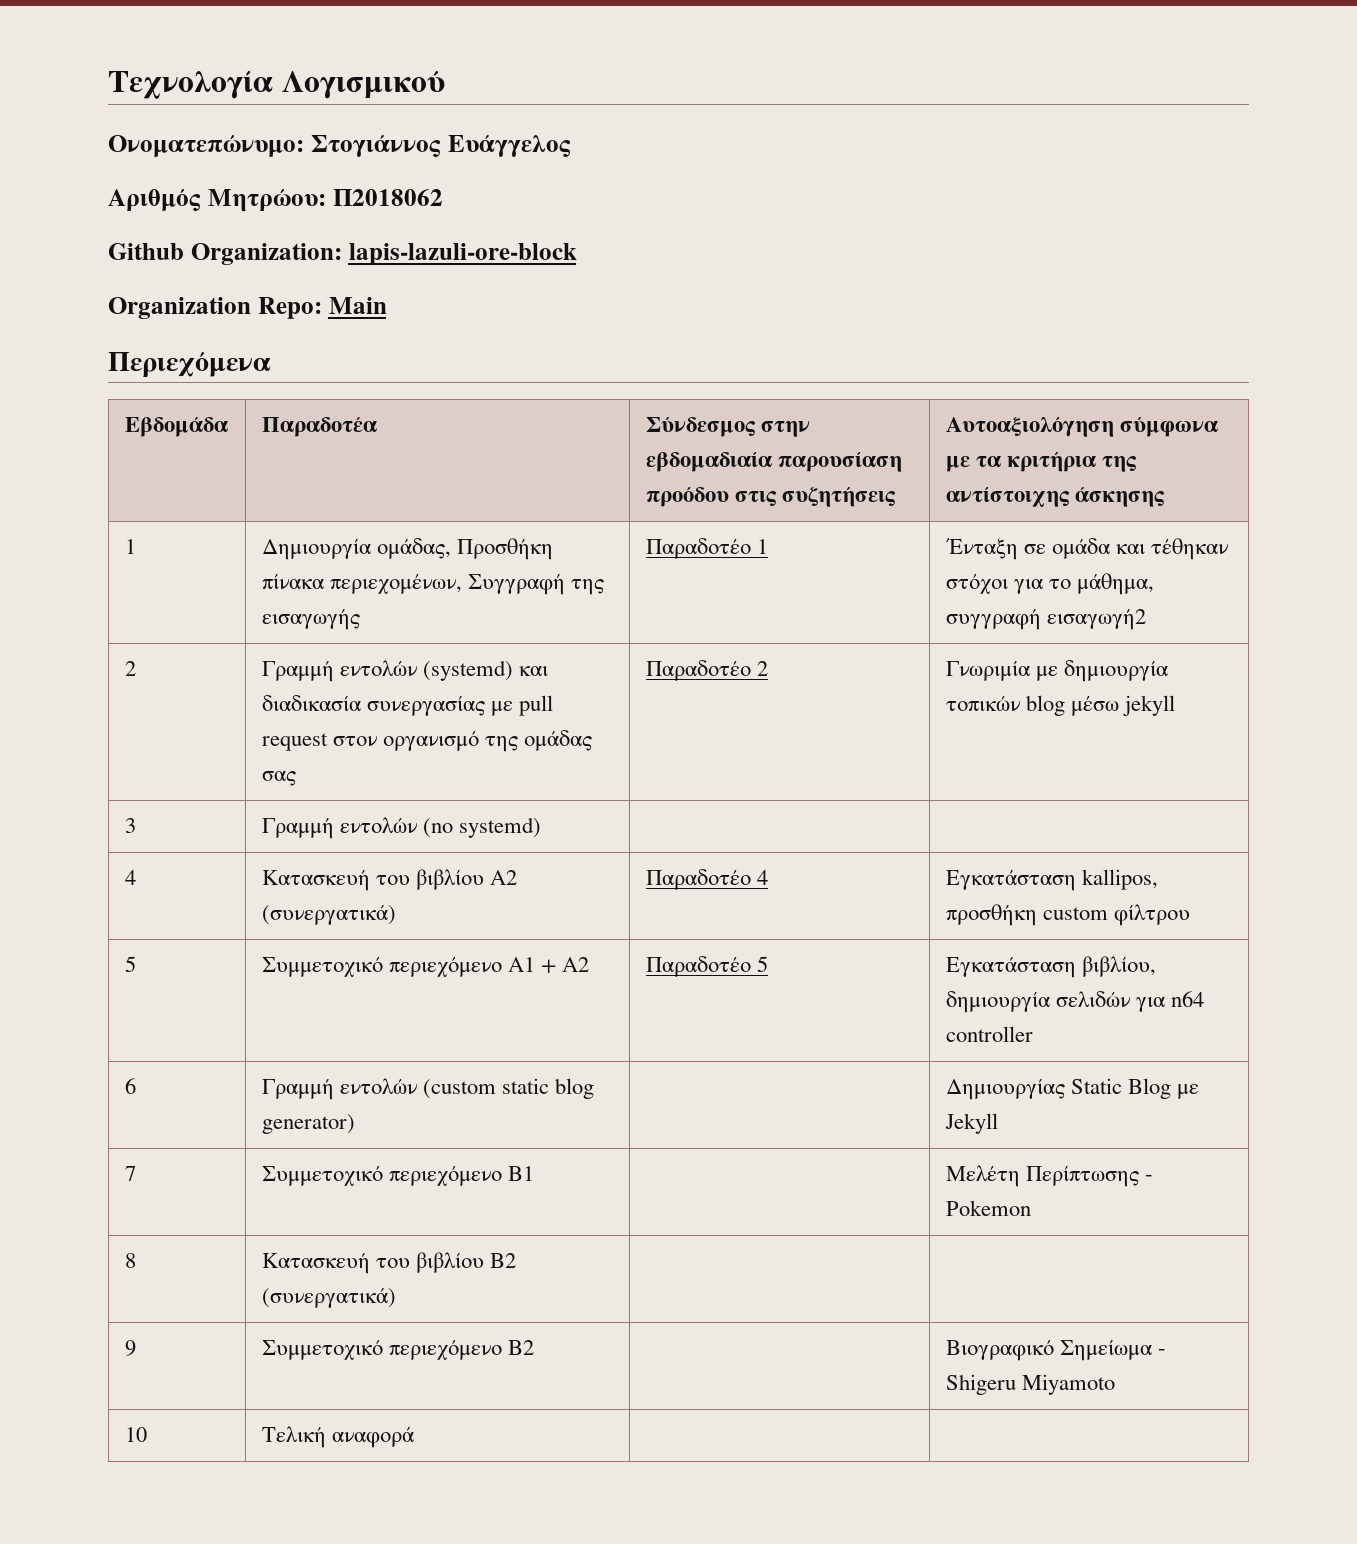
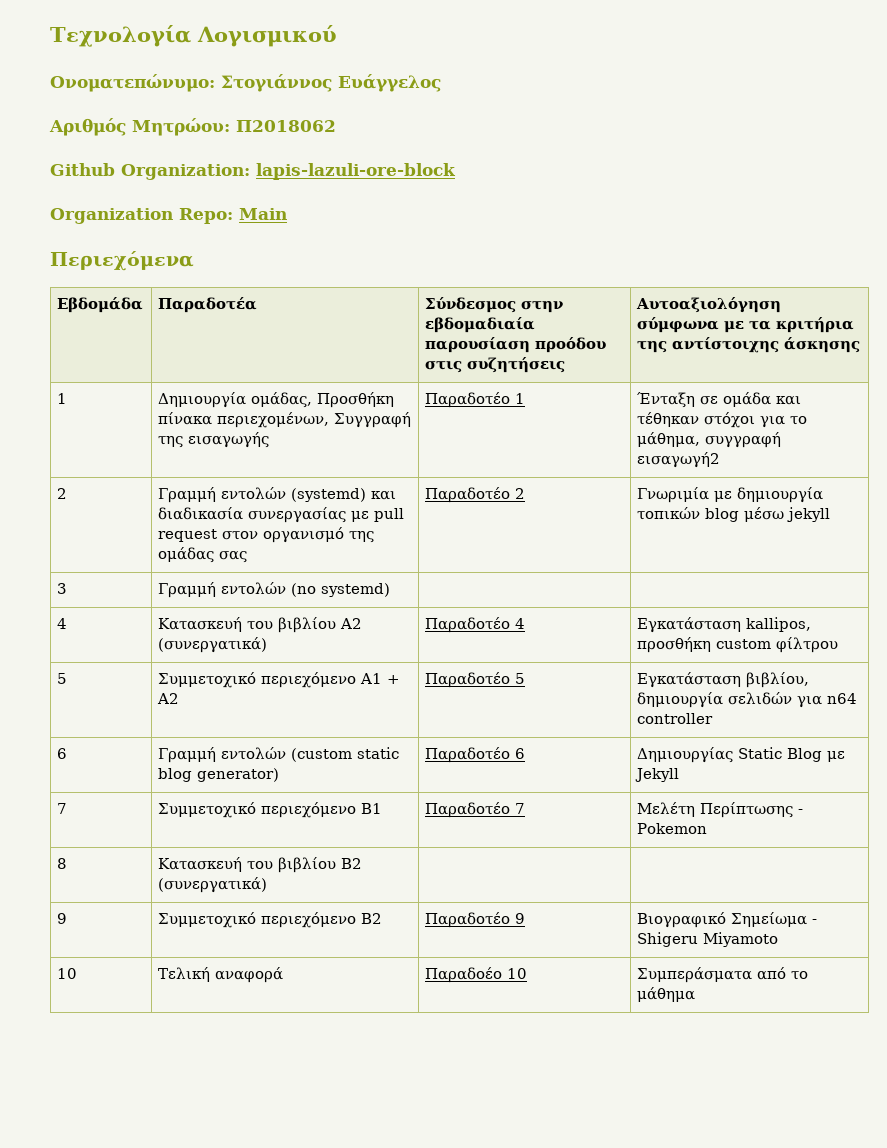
- 6 | Γραμμή εντολών (custom static blog generator) | | Δημιουργίας Static Blog με Jekyll
+ 6 | Γραμμή εντολών (custom static blog generator) | Παραδοτέο 6 | Δημιουργίας Static Blog με Jekyll
- 7 | Συμμετοχικό περιεχόμενο B1 | | Μελέτη Περίπτωσης - Pokemon
+ 7 | Συμμετοχικό περιεχόμενο B1 | Παραδοτέο 7 | Μελέτη Περίπτωσης - Pokemon
- 9 | Συμμετοχικό περιεχόμενο B2 | | Βιογραφικό Σημείωμα - Shigeru Miyamoto
+ 9 | Συμμετοχικό περιεχόμενο B2 | Παραδοτέο 9 | Βιογραφικό Σημείωμα - Shigeru Miyamoto
- 10 | Τελική αναφορά | |
+ 10 | Τελική αναφορά | Παραδοέο 10 | Συμπεράσματα από το μάθημα

